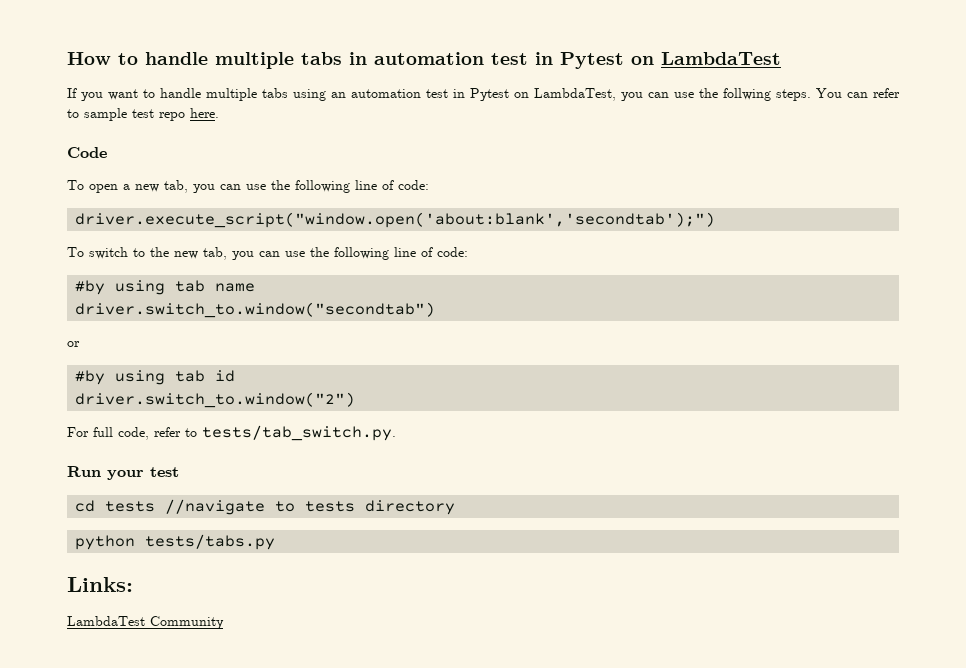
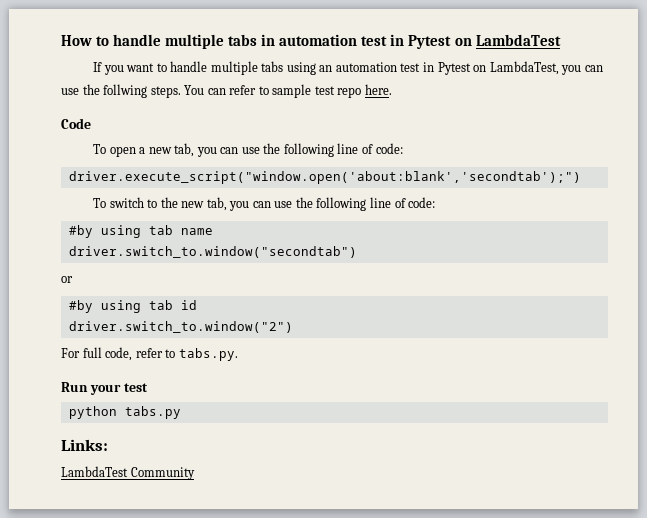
- For full code, refer to tests/tab_switch.py.
+ For full code, refer to tabs.py.
- cd tests //navigate to tests directory
- python tests/tabs.py
+ python tabs.py

